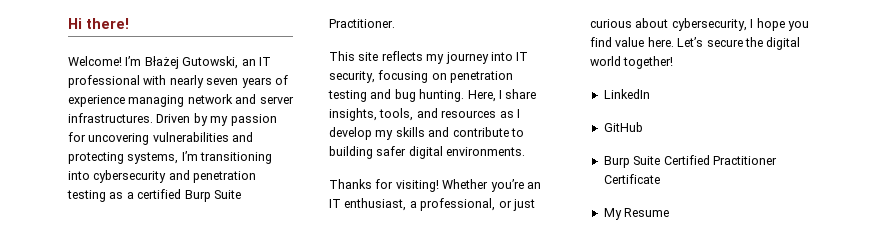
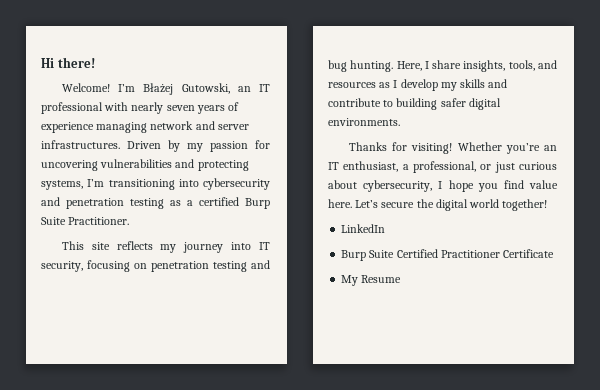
- GitHub

